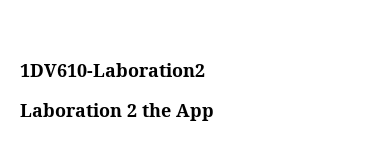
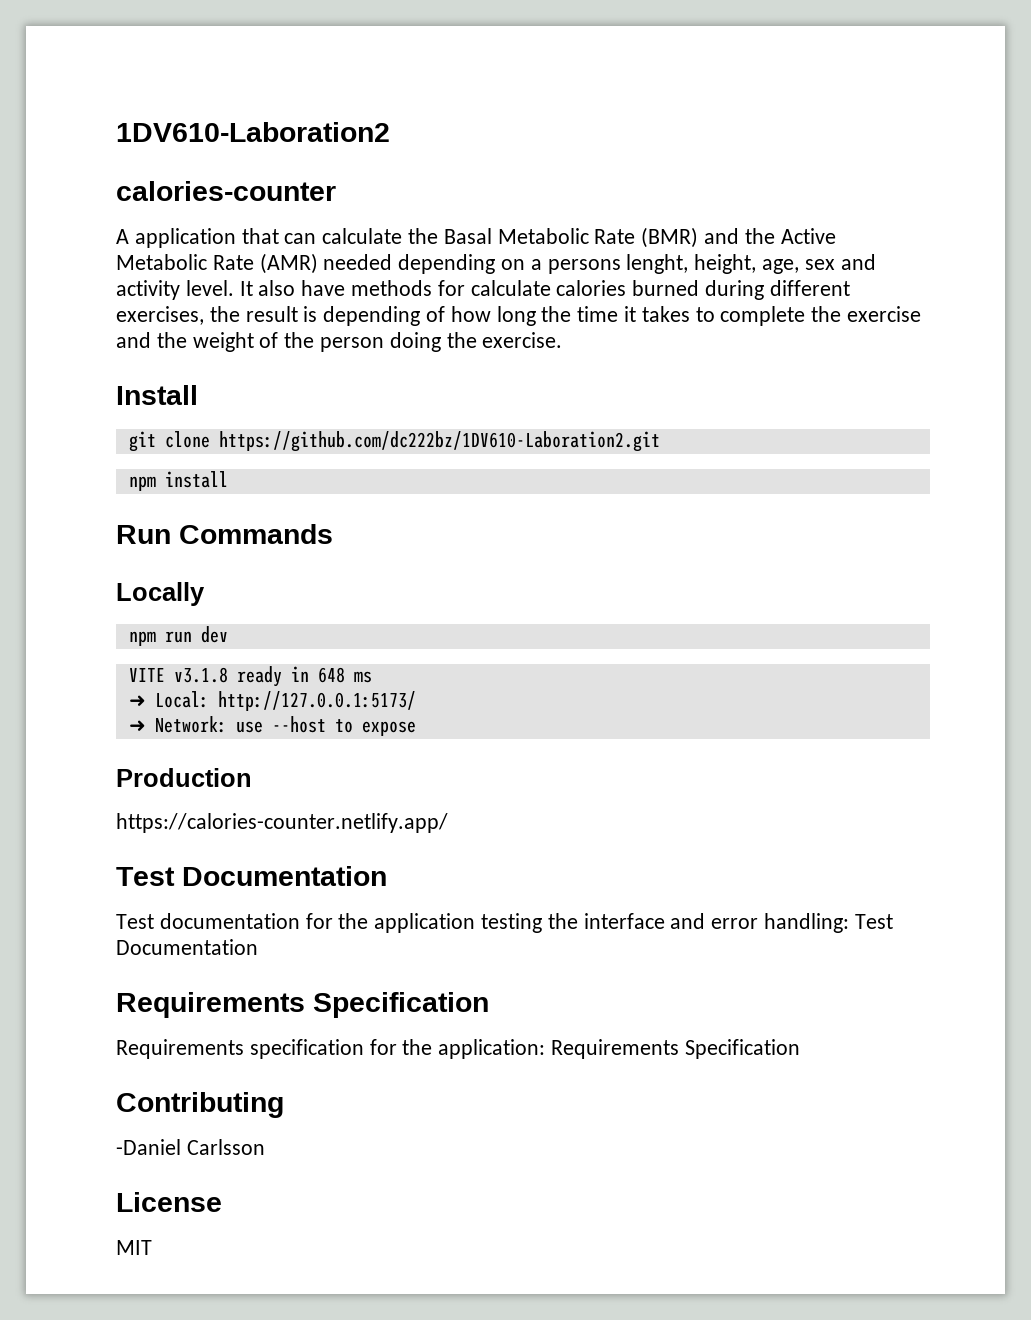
- Laboration 2 the App
+ calories-counter
+ A application that can calculate the Basal Metabolic Rate (BMR) and the Active Metabolic Rate (AMR) needed depending on a persons lenght, height, age, sex and activity level. It also have methods for calculate calories burned during different exercises, the result is depending of how long the time it takes to complete the exercise and the weight of the person doing the exercise.
+ Install
+ git clone https://github.com/dc222bz/1DV610-Laboration2.git
+ npm install
+ Run Commands
+ Locally
+ npm run dev
+ VITE v3.1.8 ready in 648 ms
+ ➜ Local: http://127.0.0.1:5173/
+ ➜ Network: use --host to expose
+ Production
+ https://calories-counter.netlify.app/
+ Test Documentation
+ Test documentation for the application testing the interface and error handling: Test Documentation
+ Requirements Specification
+ Requirements specification for the application: Requirements Specification
+ Contributing
+ -Daniel Carlsson
+ License
+ MIT

